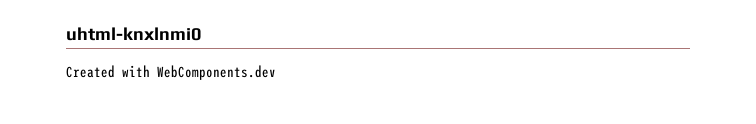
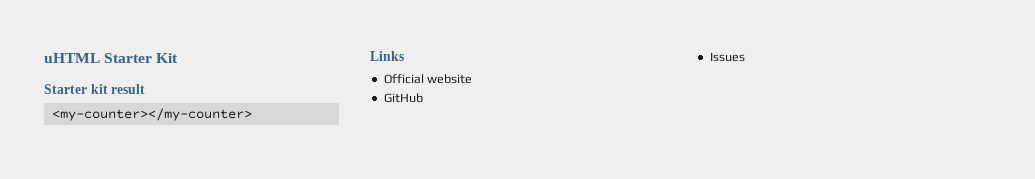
- uhtml-knxlnmi0
- Created with WebComponents.dev
+ uHTML Starter Kit
+ Starter kit result
+ <my-counter></my-counter>
+ Links
+ Official website
+ GitHub
+ Issues

